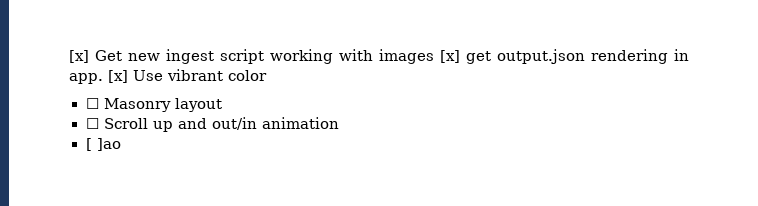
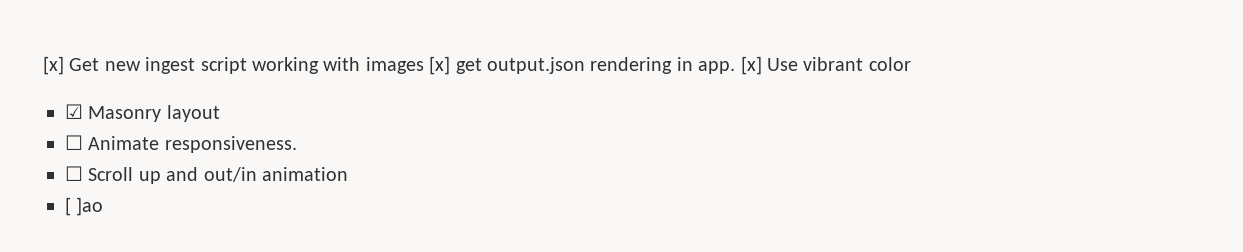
- ☐ Masonry layout
+ ☑ Masonry layout
+ ☐ Animate responsiveness.

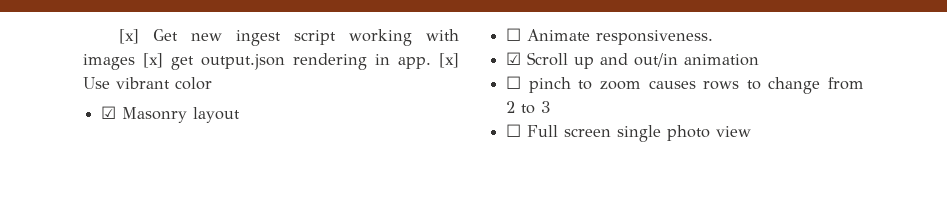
- ☐ Scroll up and out/in animation
+ ☑ Scroll up and out/in animation
- [ ]ao
+ ☐ pinch to zoom causes rows to change from 2 to 3
+ ☐ Full screen single photo view

